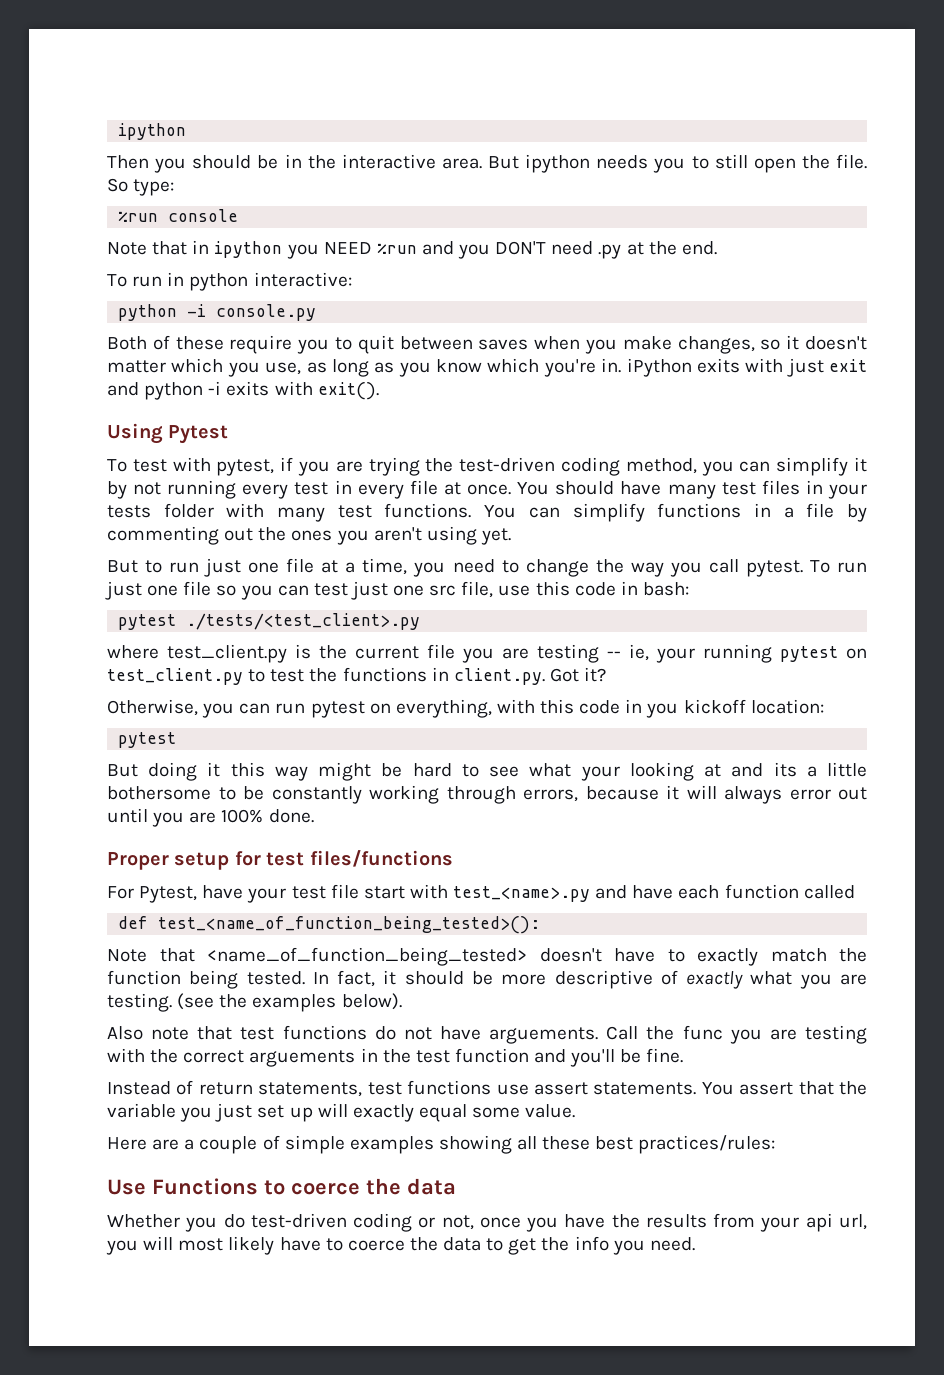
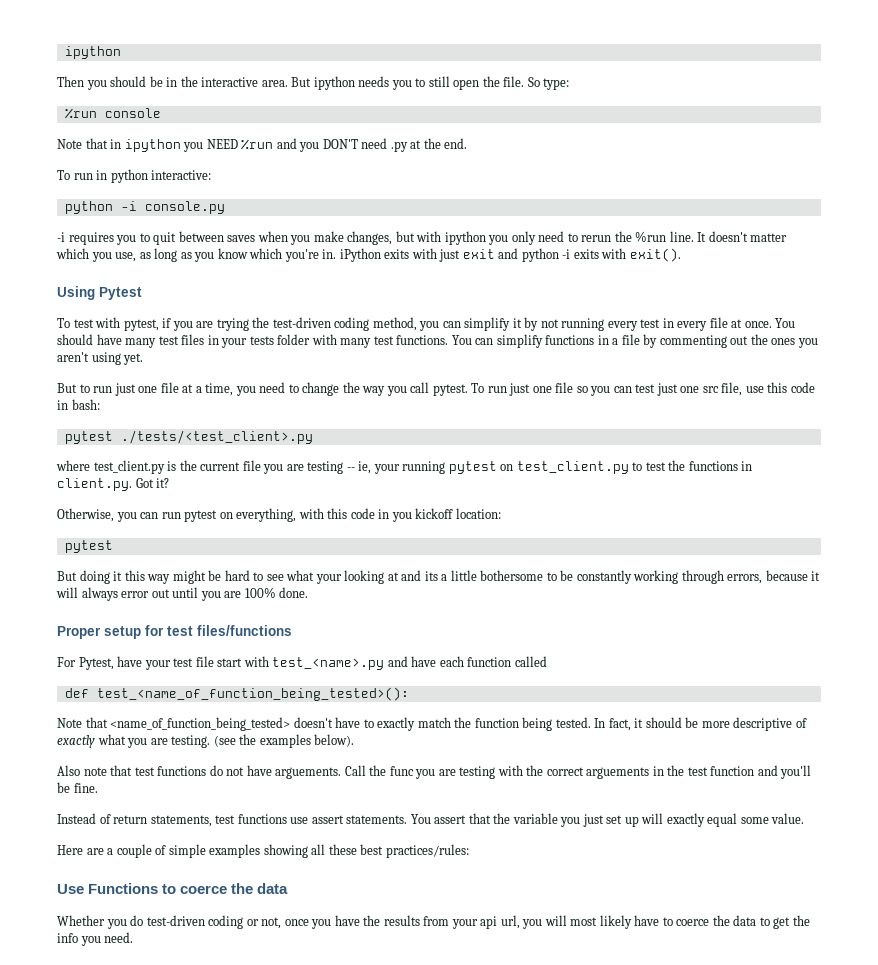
- Both of these require you to quit between saves when you make changes, so it doesn't matter which you use, as long as you know which you're in. iPython exits with just exit and python -i exits with exit().
+ -i requires you to quit between saves when you make changes, but with ipython you only need to rerun the %run line. It doesn't matter which you use, as long as you know which you're in. iPython exits with just exit and python -i exits with exit().

